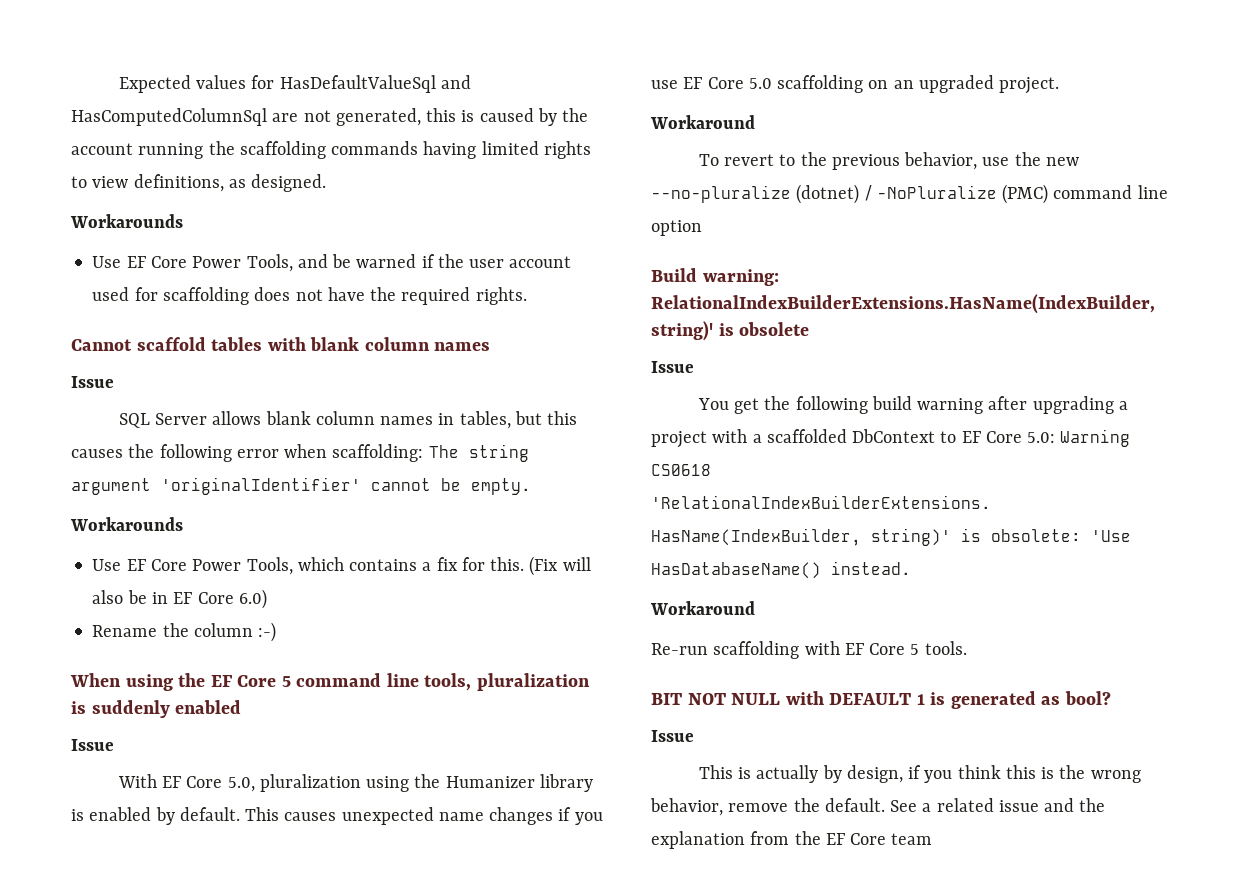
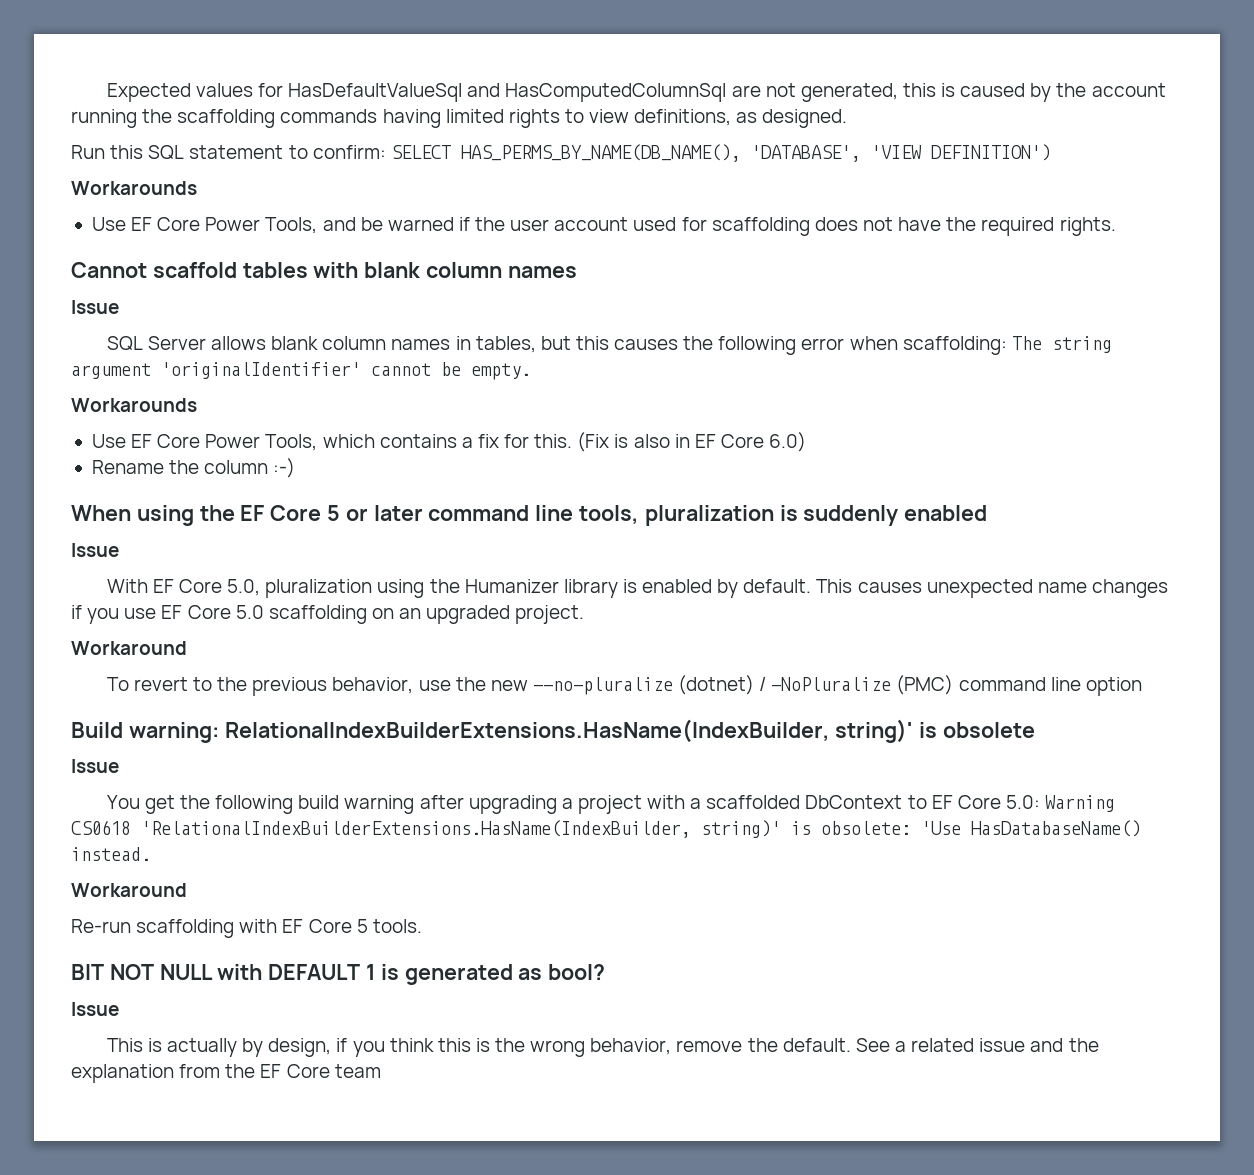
+ Run this SQL statement to confirm: SELECT HAS_PERMS_BY_NAME(DB_NAME(), 'DATABASE', 'VIEW DEFINITION')
- (Fix will also be in EF Core 6.0)
+ (Fix is also in EF Core 6.0)
- When using the EF Core 5 command line tools, pluralization is suddenly enabled
+ When using the EF Core 5 or later command line tools, pluralization is suddenly enabled

